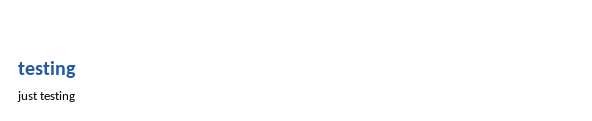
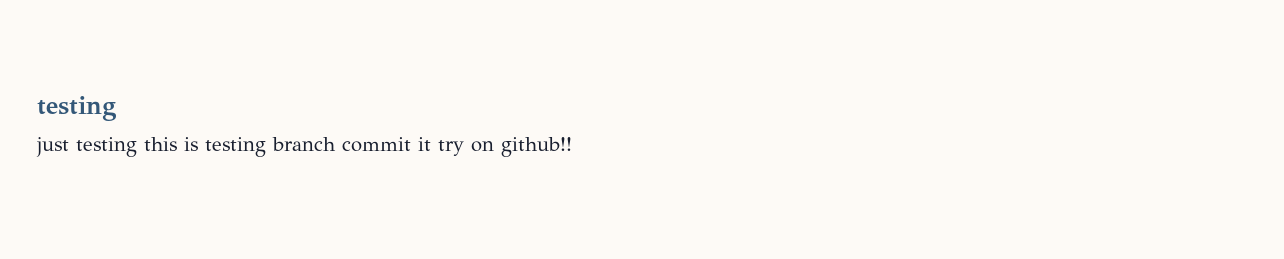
- just testing
+ just testing this is testing branch commit it try on github!!

